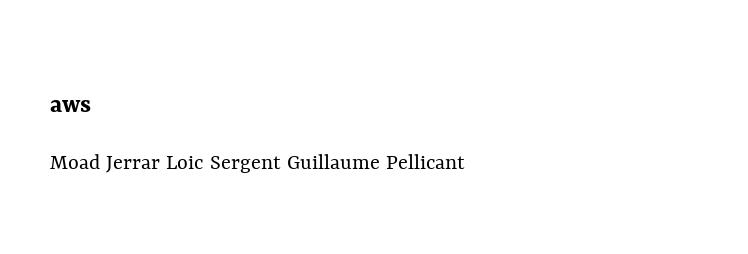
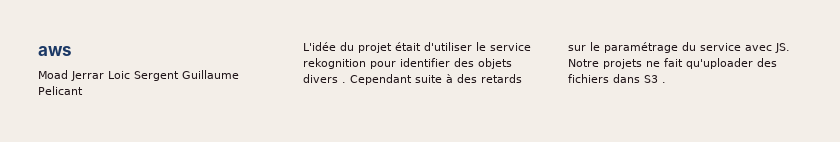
- Moad Jerrar Loic Sergent Guillaume Pellicant
+ Moad Jerrar Loic Sergent Guillaume Pelicant
+ L'idée du projet était d'utiliser le service rekognition pour identifier des objets divers . Cependant suite à des retards sur le paramétrage du service avec JS. Notre projets ne fait qu'uploader des fichiers dans S3 .

